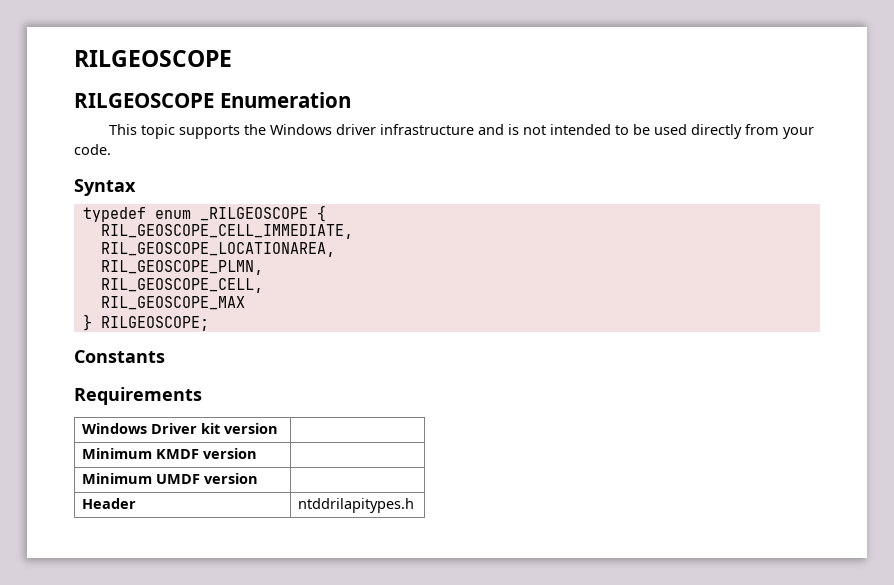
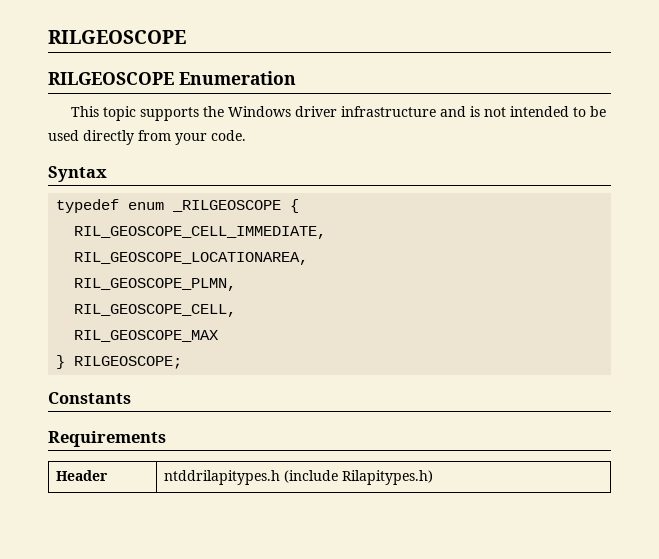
- Windows Driver kit version |
- Minimum KMDF version |
- Minimum UMDF version |
- Header | ntddrilapitypes.h
+ Header | ntddrilapitypes.h (include Rilapitypes.h)

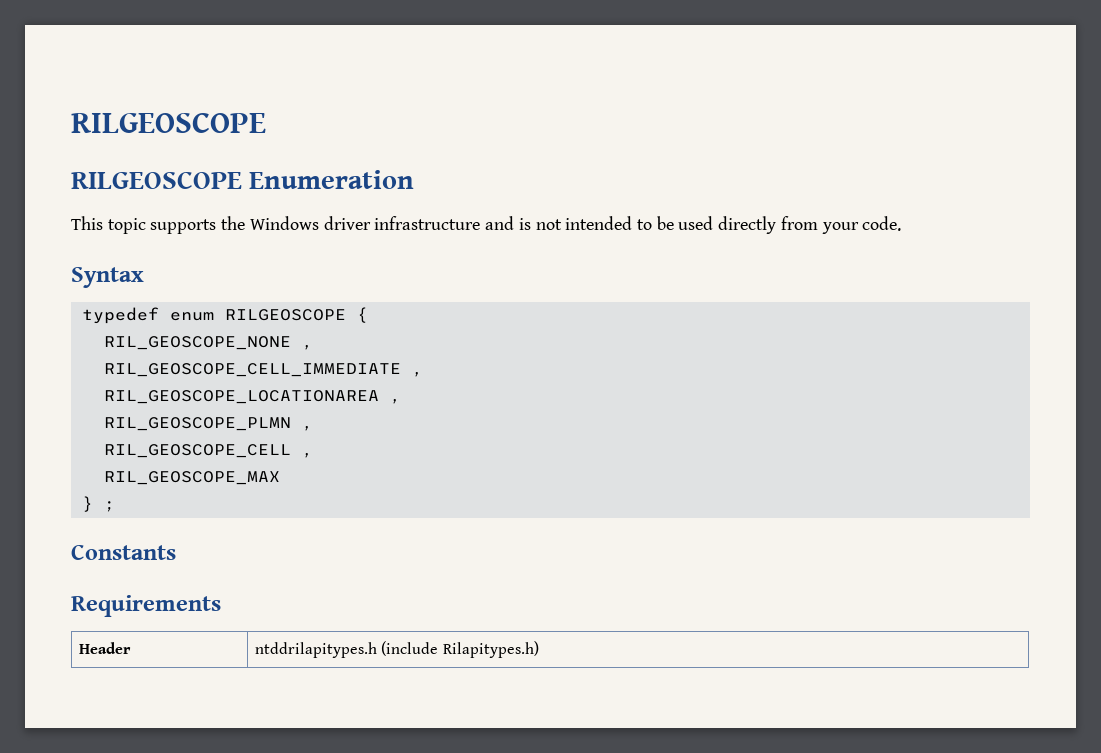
- typedef enum _RILGEOSCOPE {
+ typedef enum RILGEOSCOPE {
- RIL_GEOSCOPE_CELL_IMMEDIATE,
- RIL_GEOSCOPE_LOCATIONAREA,
- RIL_GEOSCOPE_PLMN,
- RIL_GEOSCOPE_CELL,
+ RIL_GEOSCOPE_NONE ,
+ RIL_GEOSCOPE_CELL_IMMEDIATE ,
+ RIL_GEOSCOPE_LOCATIONAREA ,
+ RIL_GEOSCOPE_PLMN ,
+ RIL_GEOSCOPE_CELL ,
- } RILGEOSCOPE;
+ } ;

